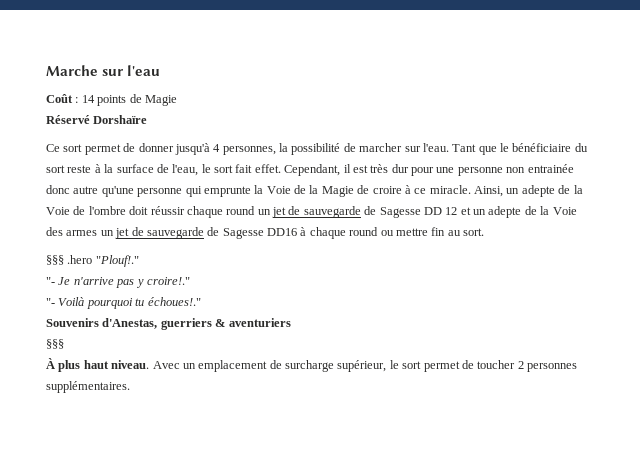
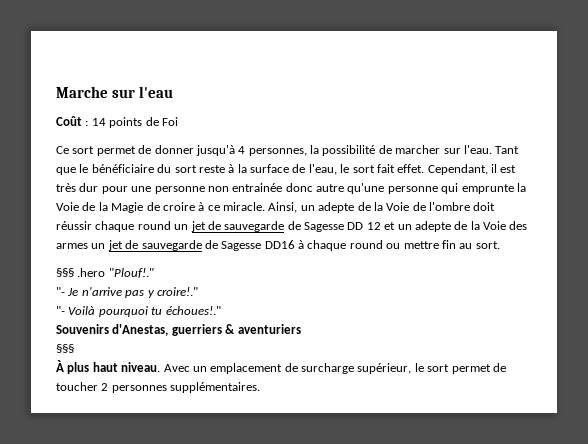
- Coût : 14 points de Magie
- Réservé Dorshaïre
+ Coût : 14 points de Foi

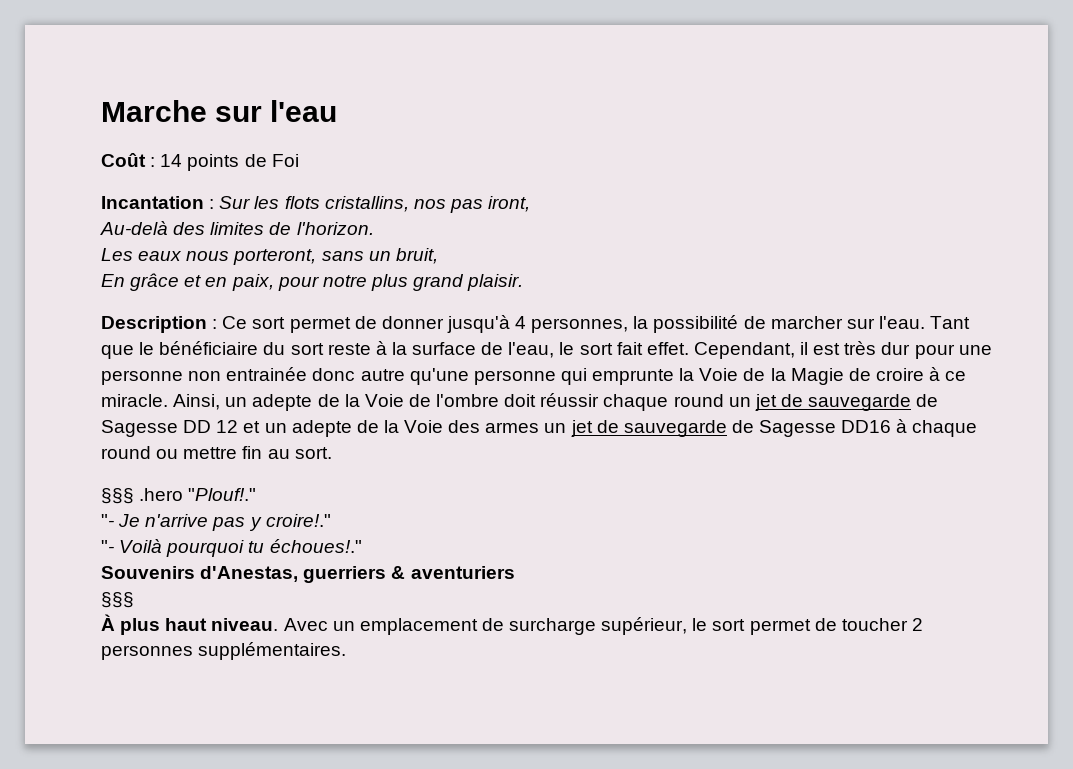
- Ce sort permet de donner jusqu'à 4 personnes, la possibilité de marcher sur l'eau.
+ Incantation : Sur les flots cristallins, nos pas iront,
+ Au-delà des limites de l'horizon.
+ Les eaux nous porteront, sans un bruit,
+ En grâce et en paix, pour notre plus grand plaisir.
+ Description : Ce sort permet de donner jusqu'à 4 personnes, la possibilité de marcher sur l'eau.

